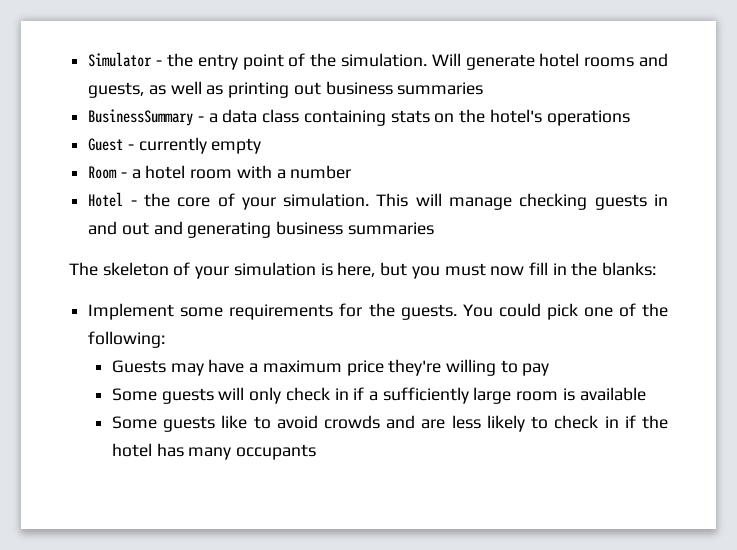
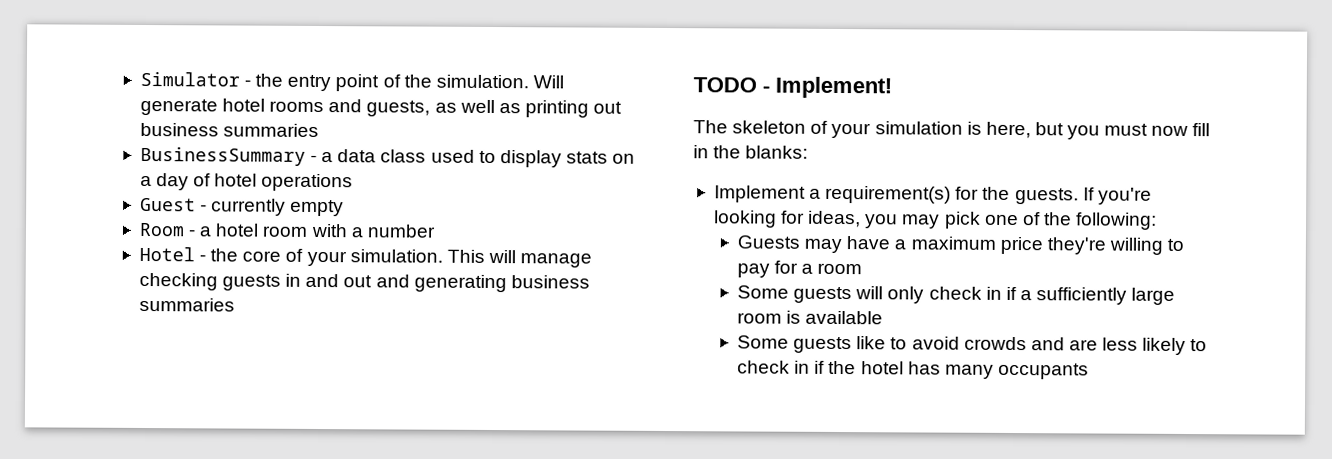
- BusinessSummary - a data class containing stats on the hotel's operations
+ BusinessSummary - a data class used to display stats on a day of hotel operations
+ TODO - Implement!
- Implement some requirements for the guests.
+ Implement a requirement(s) for the guests.
- You could pick one of the following:
+ If you're looking for ideas, you may pick one of the following:
- Guests may have a maximum price they're willing to pay
+ Guests may have a maximum price they're willing to pay for a room

